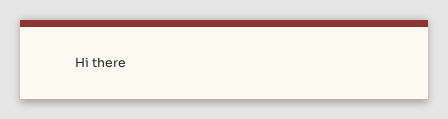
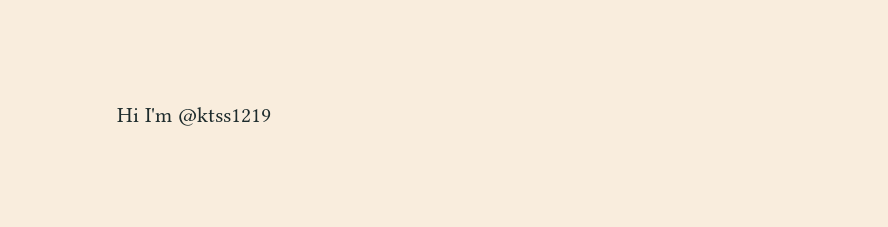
- Hi there
+ Hi I'm @ktss1219

